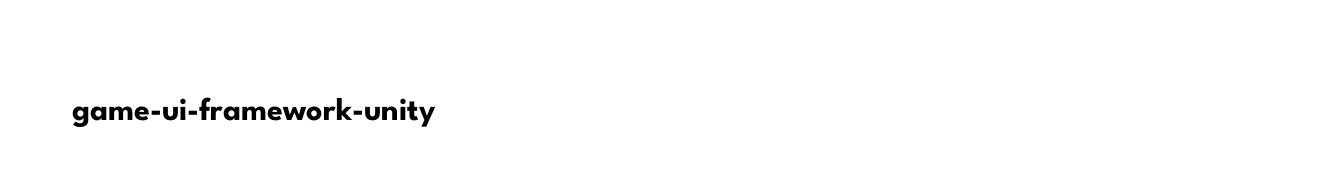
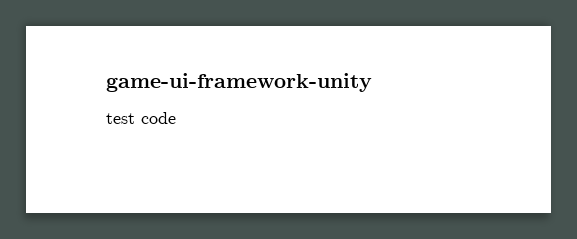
+ test code

